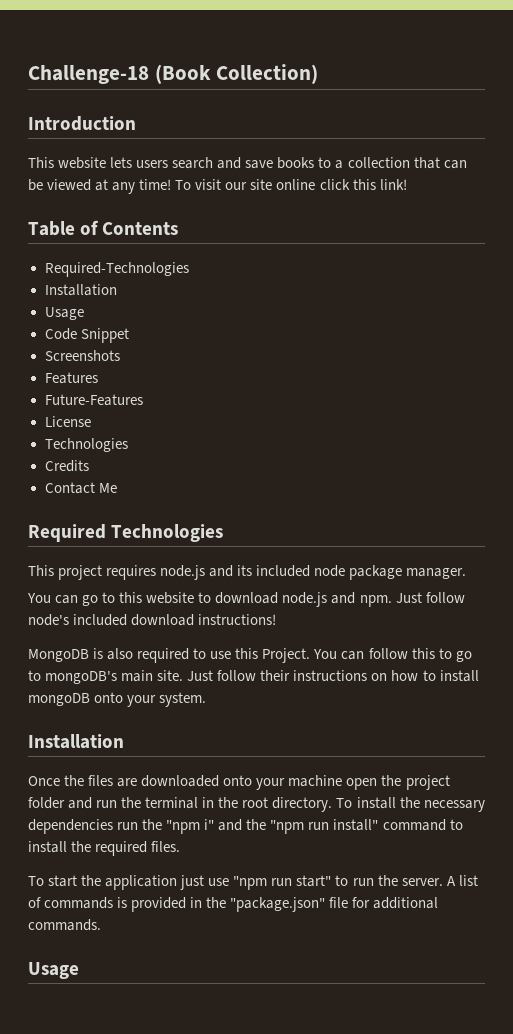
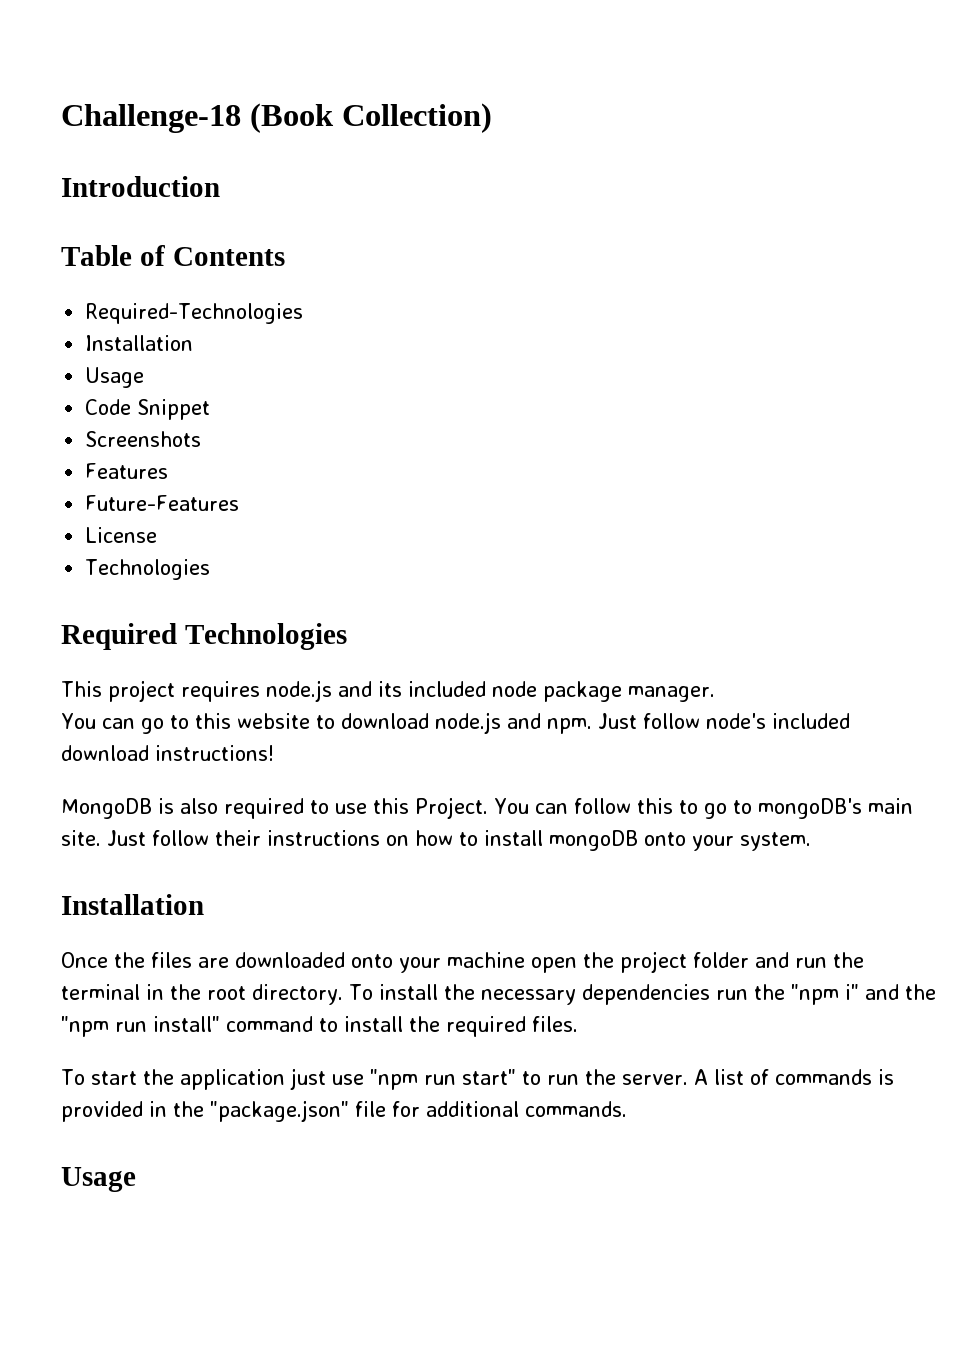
- This website lets users search and save books to a collection that can be viewed at any time! To visit our site online click this link!
- Credits
- Contact Me

